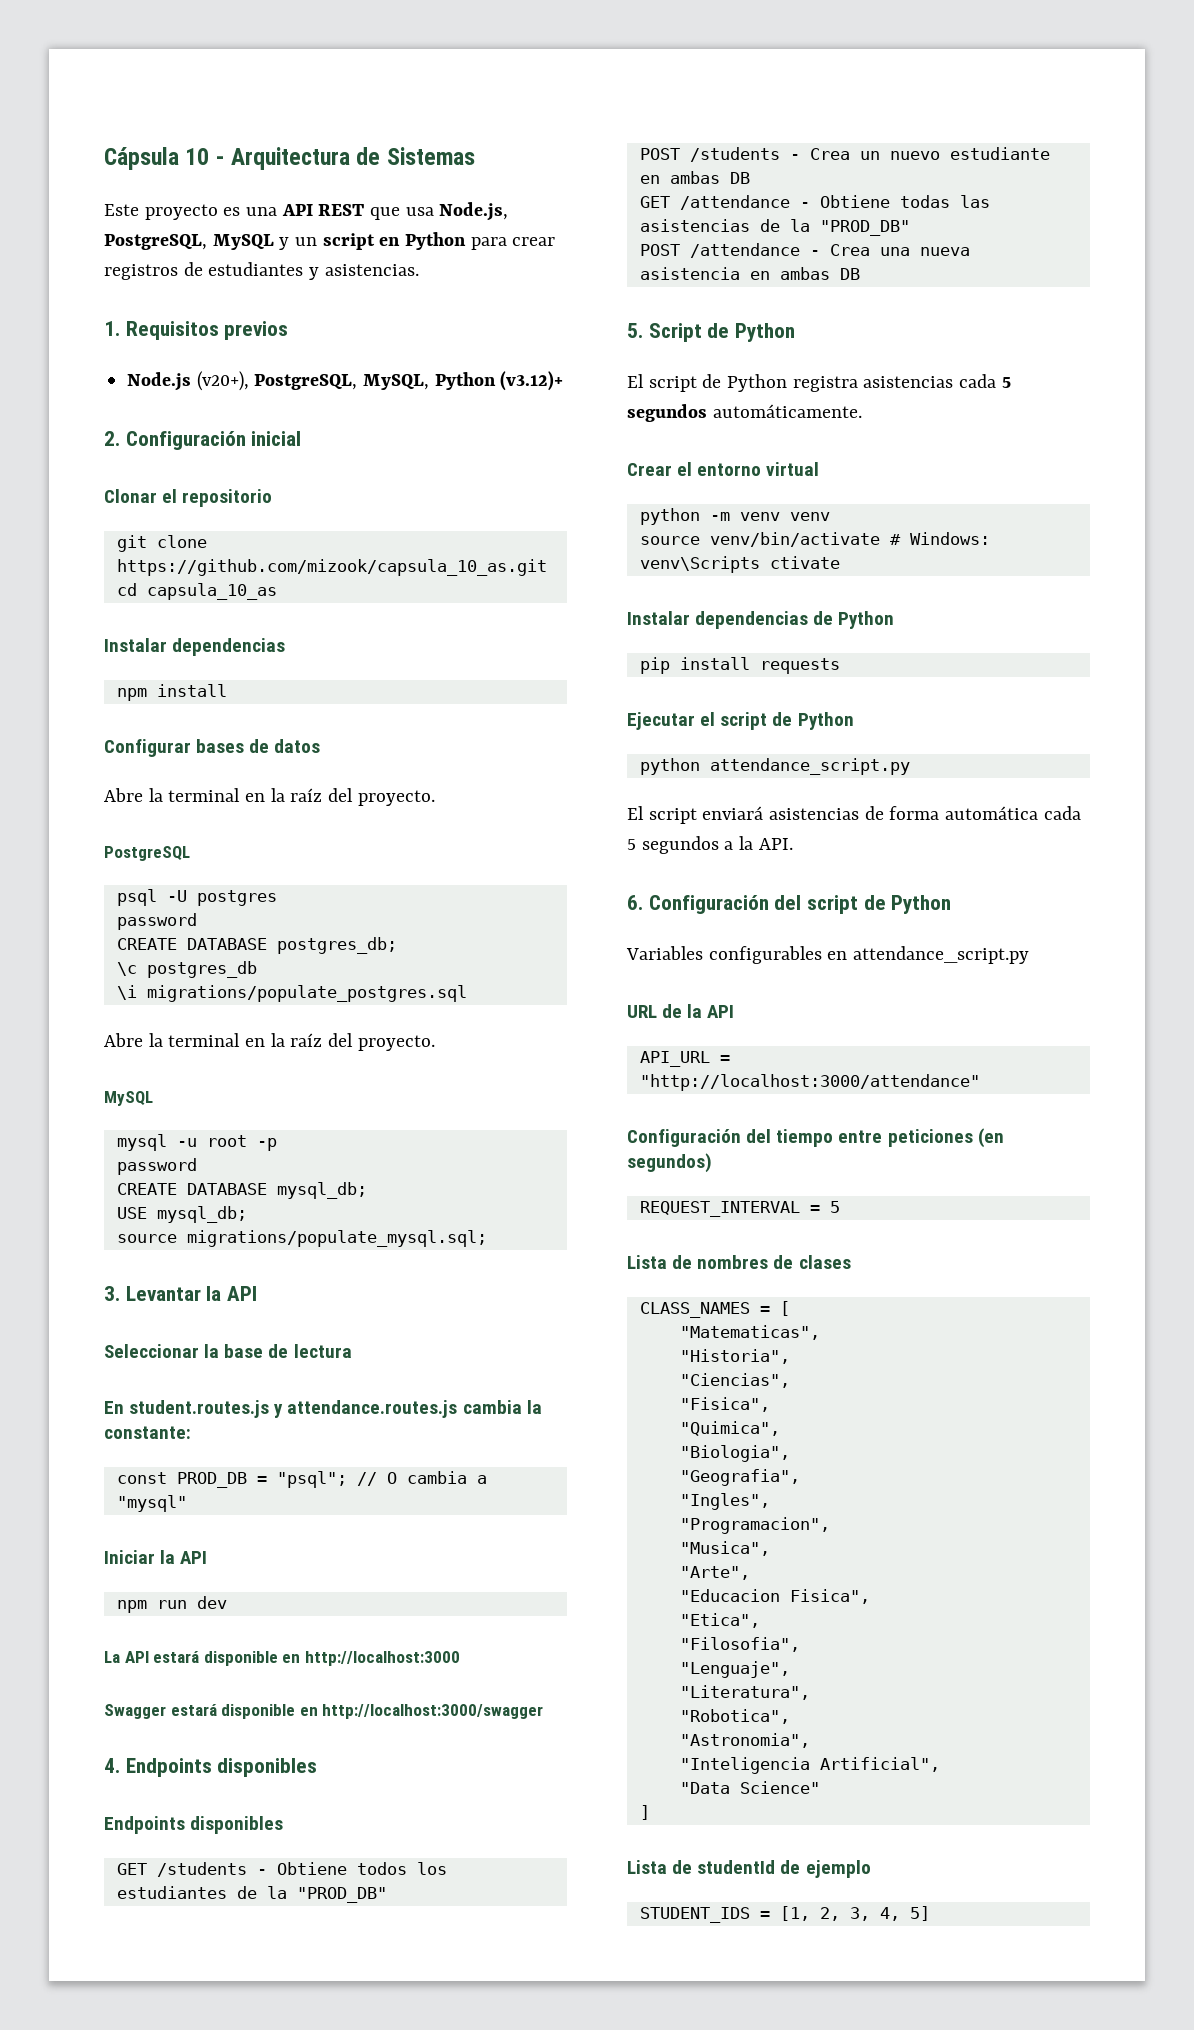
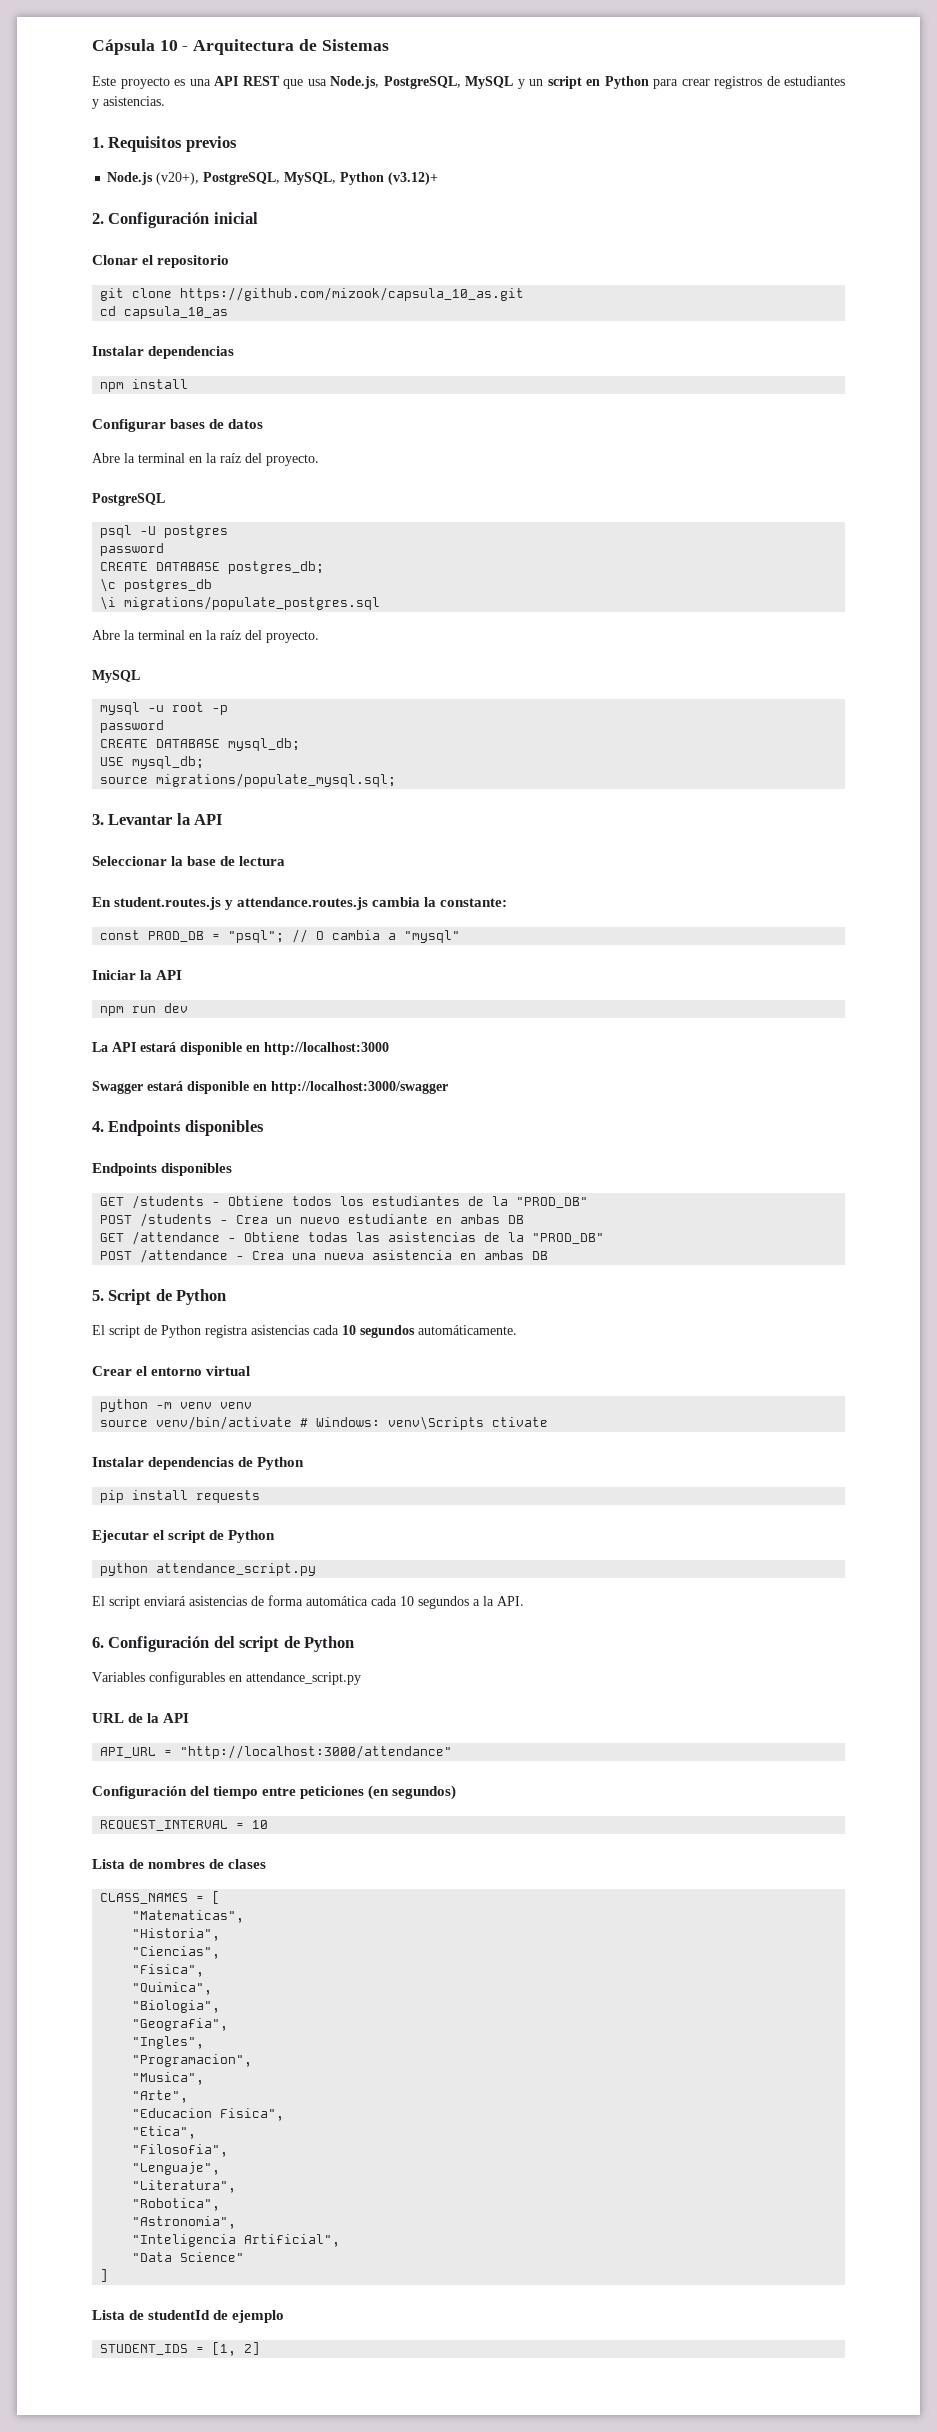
- El script de Python registra asistencias cada 5 segundos automáticamente.
+ El script de Python registra asistencias cada 10 segundos automáticamente.
- El script enviará asistencias de forma automática cada 5 segundos a la API.
+ El script enviará asistencias de forma automática cada 10 segundos a la API.
- REQUEST_INTERVAL = 5
+ REQUEST_INTERVAL = 10
- STUDENT_IDS = [1, 2, 3, 4, 5]
+ STUDENT_IDS = [1, 2]

